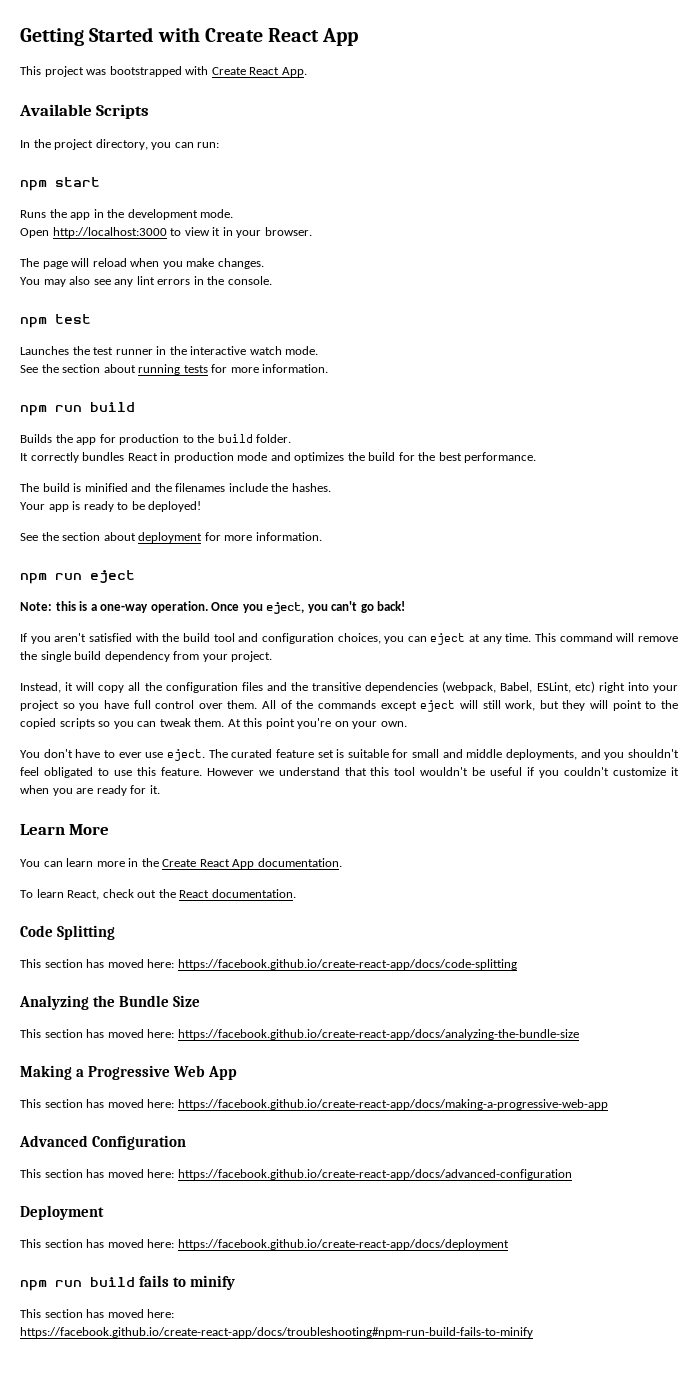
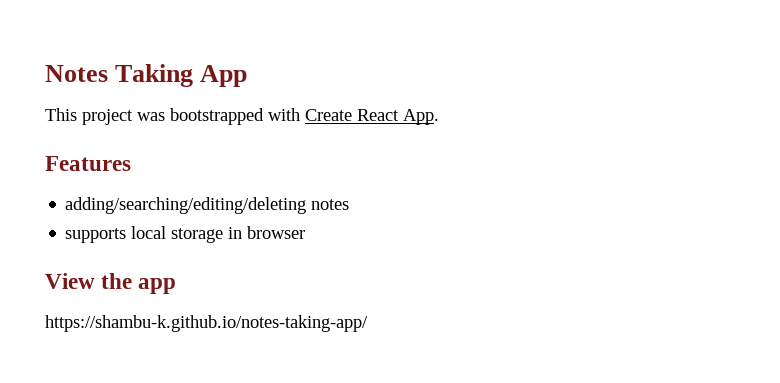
- Getting Started with Create React App
+ Notes Taking App
- Available Scripts
- In the project directory, you can run:
- npm start
- Runs the app in the development mode.
- Open http://localhost:3000 to view it in your browser.
- The page will reload when you make changes.
- You may also see any lint errors in the console.
- npm test
- Launches the test runner in the interactive watch mode.
- See the section about running tests for more information.
- npm run build
- Builds the app for production to the build folder.
- It correctly bundles React in production mode and optimizes the build for the best performance.
- The build is minified and the filenames include the hashes.
- Your app is ready to be deployed!
- See the section about deployment for more information.
- npm run eject
- Note: this is a one-way operation. Once you eject, you can't go back!
- If you aren't satisfied with the build tool and configuration choices, you can eject at any time. This command will remove the single build dependency from your project.
- Instead, it will copy all the configuration files and the transitive dependencies (webpack, Babel, ESLint, etc) right into your project so you have full control over them. All of the commands except eject will still work, but they will point to the copied scripts so you can tweak them. At this point you're on your own.
- You don't have to ever use eject. The curated feature set is suitable for small and middle deployments, and you shouldn't feel obligated to use this feature. However we understand that this tool wouldn't be useful if you couldn't customize it when you are ready for it.
- Learn More
- You can learn more in the Create React App documentation.
- To learn React, check out the React documentation.
- Code Splitting
- This section has moved here: https://facebook.github.io/create-react-app/docs/code-splitting
- Analyzing the Bundle Size
- This section has moved here: https://facebook.github.io/create-react-app/docs/analyzing-the-bundle-size
- Making a Progressive Web App
- This section has moved here: https://facebook.github.io/create-react-app/docs/making-a-progressive-web-app
- Advanced Configuration
- This section has moved here: https://facebook.github.io/create-react-app/docs/advanced-configuration
- Deployment
- This section has moved here: https://facebook.github.io/create-react-app/docs/deployment
- npm run build fails to minify
- This section has moved here: https://facebook.github.io/create-react-app/docs/troubleshooting#npm-run-build-fails-to-minify
+ Features
+ adding/searching/editing/deleting notes
+ supports local storage in browser
+ View the app
+ https://shambu-k.github.io/notes-taking-app/

